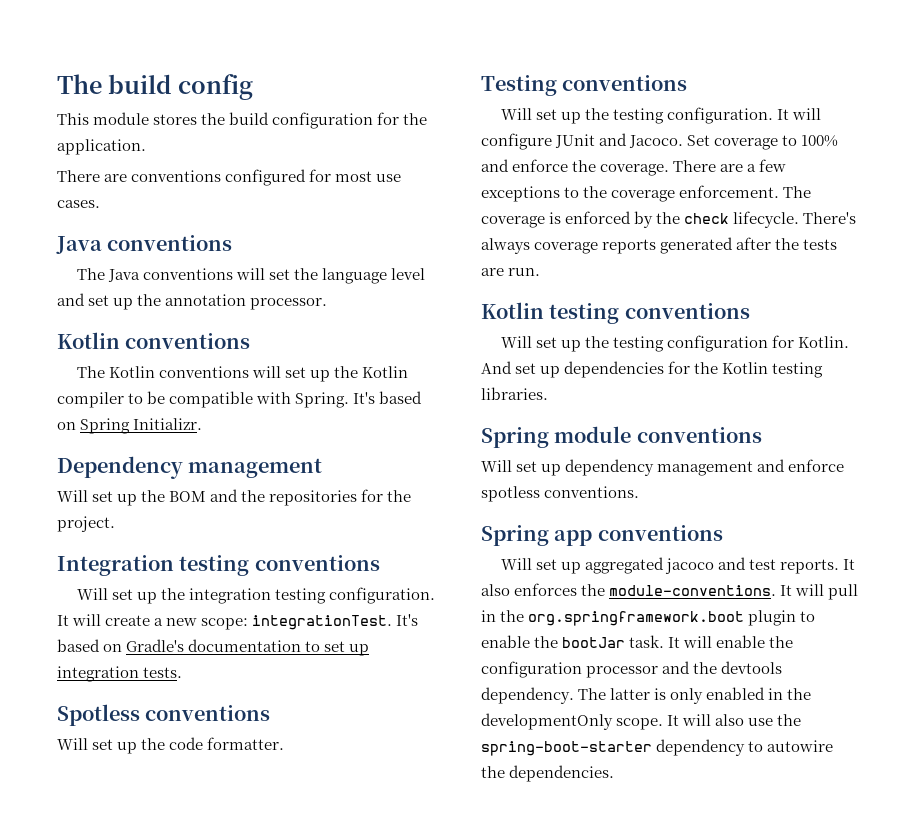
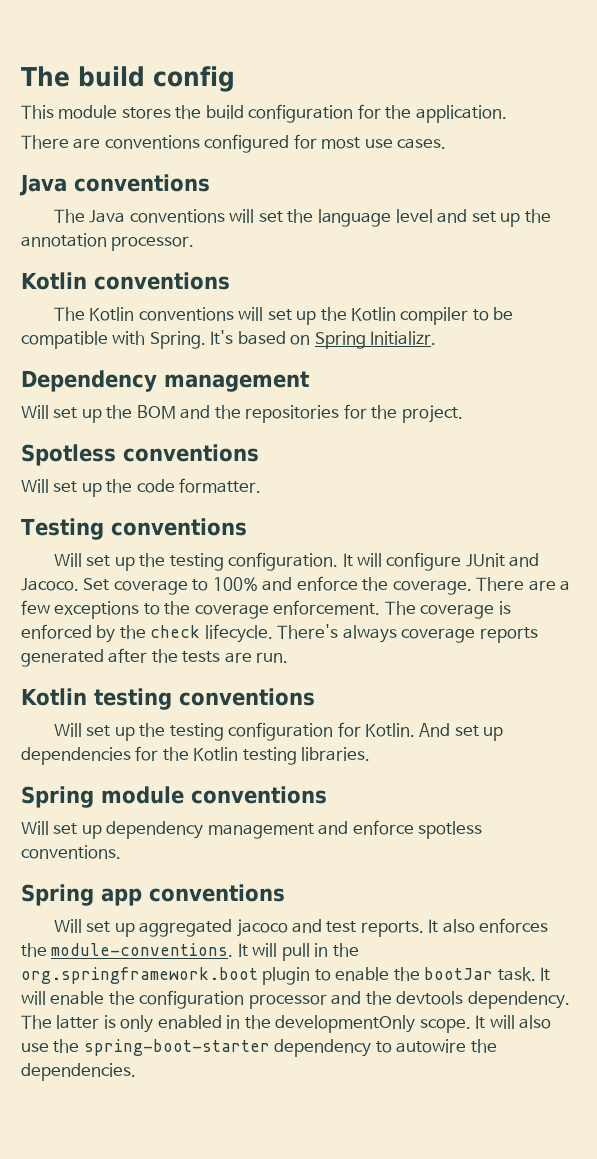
- Integration testing conventions
- Will set up the integration testing configuration. It will create a new scope: integrationTest. It's based on Gradle's documentation to set up integration tests.

